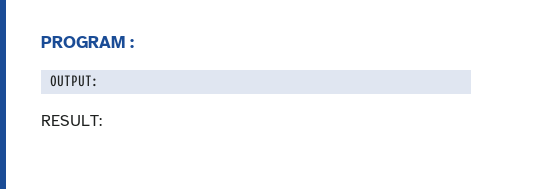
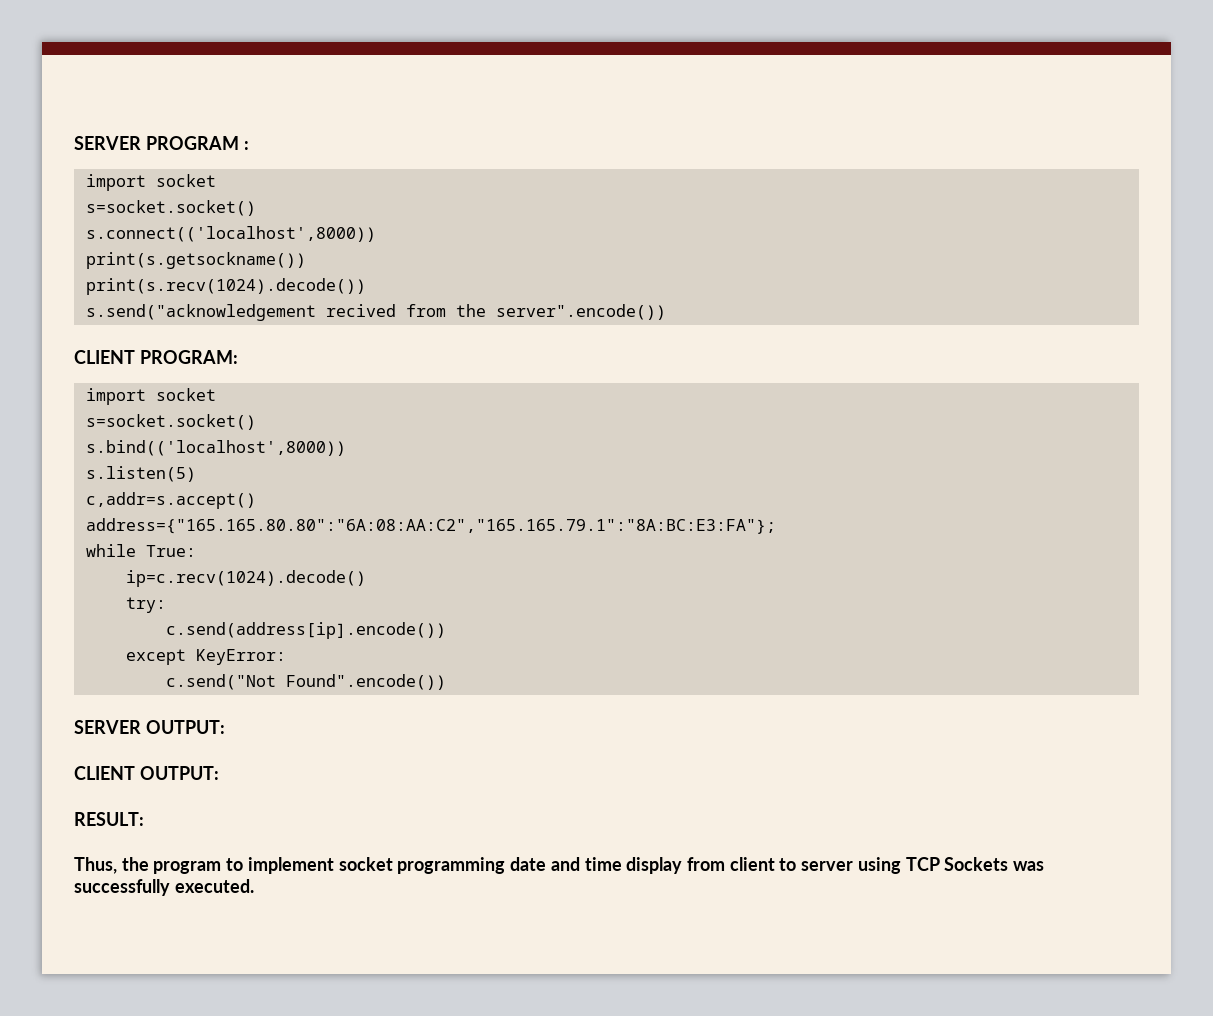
- PROGRAM :
- OUTPUT:
+ SERVER PROGRAM :
+ import socket
+ s=socket.socket()
+ s.connect(('localhost',8000))
+ print(s.getsockname())
+ print(s.recv(1024).decode())
+ s.send("acknowledgement recived from the server".encode())
+ CLIENT PROGRAM:
+ import socket
+ s=socket.socket()
+ s.bind(('localhost',8000))
+ s.listen(5)
+ c,addr=s.accept()
+ address={"165.165.80.80":"6A:08:AA:C2","165.165.79.1":"8A:BC:E3:FA"};
+ while True:
+ ip=c.recv(1024).decode()
+ try:
+ c.send(address[ip].encode())
+ except KeyError:
+ c.send("Not Found".encode())
+ SERVER OUTPUT:
+ CLIENT OUTPUT:
  RESULT:
+ Thus, the program to implement socket programming date and time display from client to server using TCP Sockets was successfully executed.

